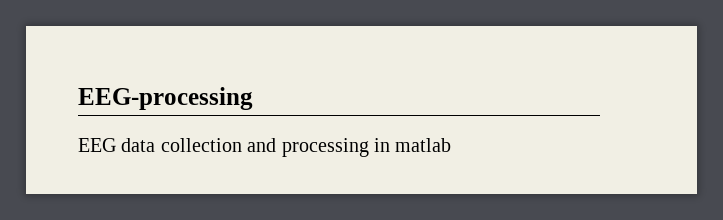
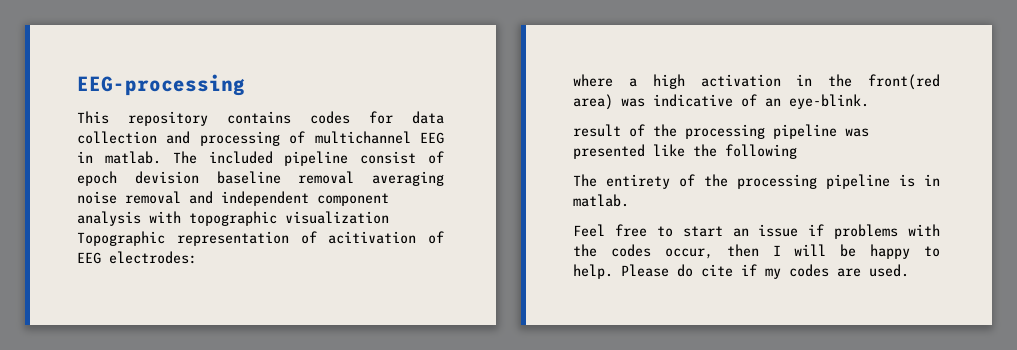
- EEG data collection and processing in matlab
+ This repository contains codes for data collection and processing of multichannel EEG in matlab. The included pipeline consist of epoch devision baseline removal averaging noise removal and independent component analysis with topographic visualization Topographic representation of acitivation of EEG electrodes:
+ where a high activation in the front(red area) was indicative of an eye-blink.
+ result of the processing pipeline was presented like the following
+ The entirety of the processing pipeline is in matlab.
+ Feel free to start an issue if problems with the codes occur, then I will be happy to help. Please do cite if my codes are used.

